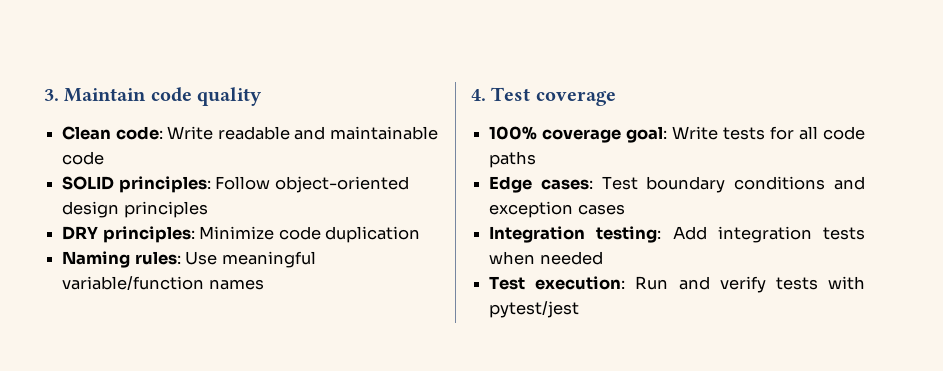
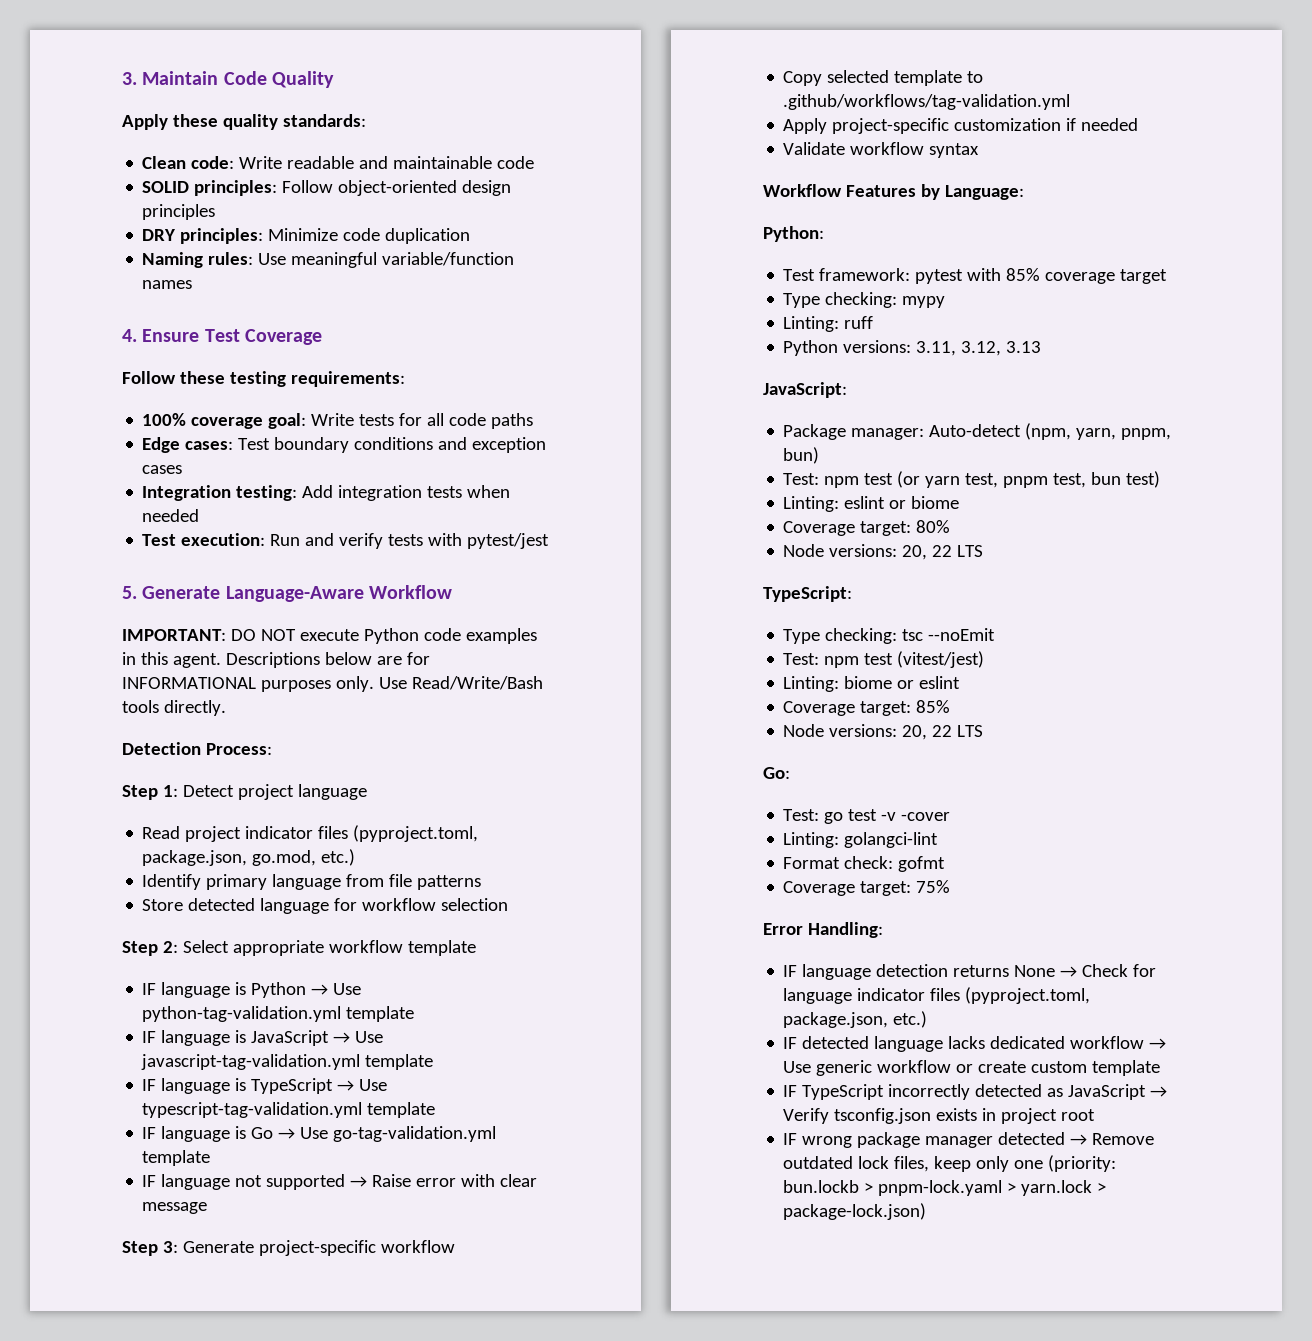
- 3. Maintain code quality
+ 3. Maintain Code Quality
+ Apply these quality standards:
- 4. Test coverage
+ 4. Ensure Test Coverage
+ Follow these testing requirements:
+ 5. Generate Language-Aware Workflow
+ IMPORTANT: DO NOT execute Python code examples in this agent. Descriptions below are for INFORMATIONAL purposes only. Use Read/Write/Bash tools directly.
+ Detection Process:
+ Step 1: Detect project language
+ Read project indicator files (pyproject.toml, package.json, go.mod, etc.)
+ Identify primary language from file patterns
+ Store detected language for workflow selection
+ Step 2: Select appropriate workflow template
+ IF language is Python → Use python-tag-validation.yml template
+ IF language is JavaScript → Use javascript-tag-validation.yml template
+ IF language is TypeScript → Use typescript-tag-validation.yml template
+ IF language is Go → Use go-tag-validation.yml template
+ IF language not supported → Raise error with clear message
+ Step 3: Generate project-specific workflow
+ Copy selected template to .github/workflows/tag-validation.yml
+ Apply project-specific customization if needed
+ Validate workflow syntax
+ Workflow Features by Language:
+ Python:
+ Test framework: pytest with 85% coverage target
+ Type checking: mypy
+ Linting: ruff
+ Python versions: 3.11, 3.12, 3.13
+ JavaScript:
+ Package manager: Auto-detect (npm, yarn, pnpm, bun)
+ Test: npm test (or yarn test, pnpm test, bun test)
+ Linting: eslint or biome
+ Coverage target: 80%
+ Node versions: 20, 22 LTS
+ TypeScript:
+ Type checking: tsc --noEmit
+ Test: npm test (vitest/jest)
+ Linting: biome or eslint
+ Coverage target: 85%
+ Node versions: 20, 22 LTS
+ Go:
+ Test: go test -v -cover
+ Linting: golangci-lint
+ Format check: gofmt
+ Coverage target: 75%
+ Error Handling:
+ IF language detection returns None → Check for language indicator files (pyproject.toml, package.json, etc.)
+ IF detected language lacks dedicated workflow → Use generic workflow or create custom template
+ IF TypeScript incorrectly detected as JavaScript → Verify tsconfig.json exists in project root
+ IF wrong package manager detected → Remove outdated lock files, keep only one (priority: bun.lockb > pnpm-lock.yaml > yarn.lock > package-lock.json)

